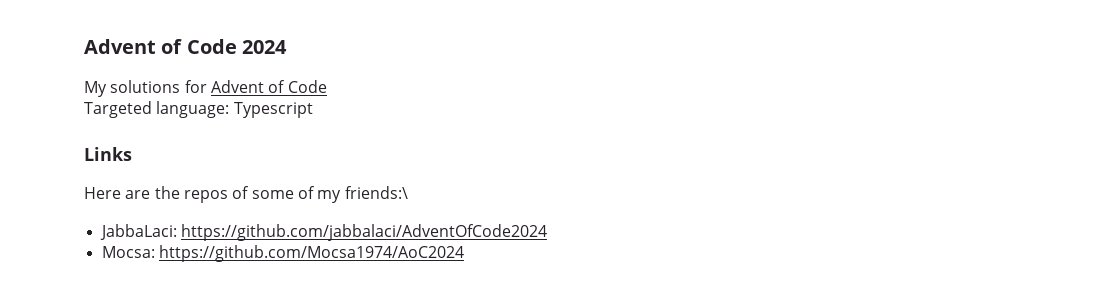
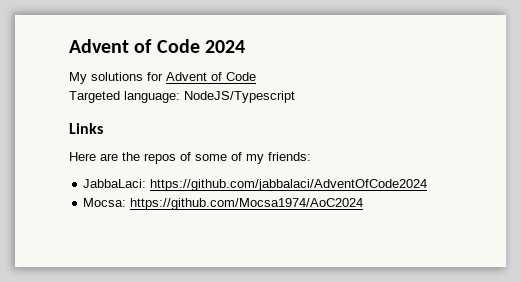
- Targeted language: Typescript
+ Targeted language: NodeJS/Typescript
- Here are the repos of some of my friends:\
+ Here are the repos of some of my friends:

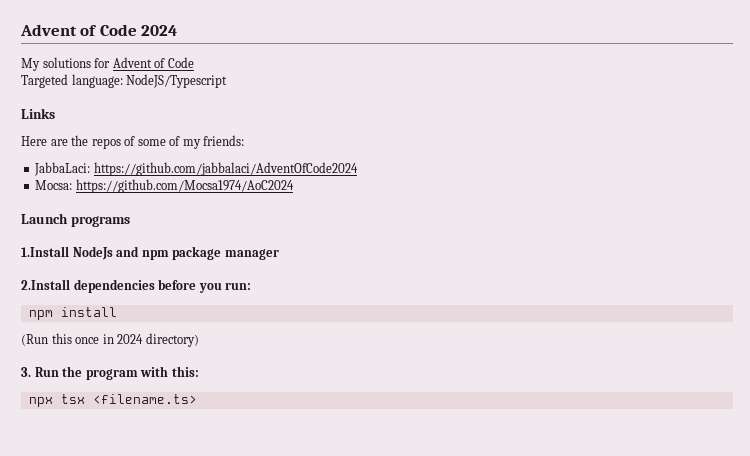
+ Launch programs
+ 1.Install NodeJs and npm package manager
+ 2.Install dependencies before you run:
+ npm install
+ (Run this once in 2024 directory)
+ 3. Run the program with this:
+ npx tsx <filename.ts>

